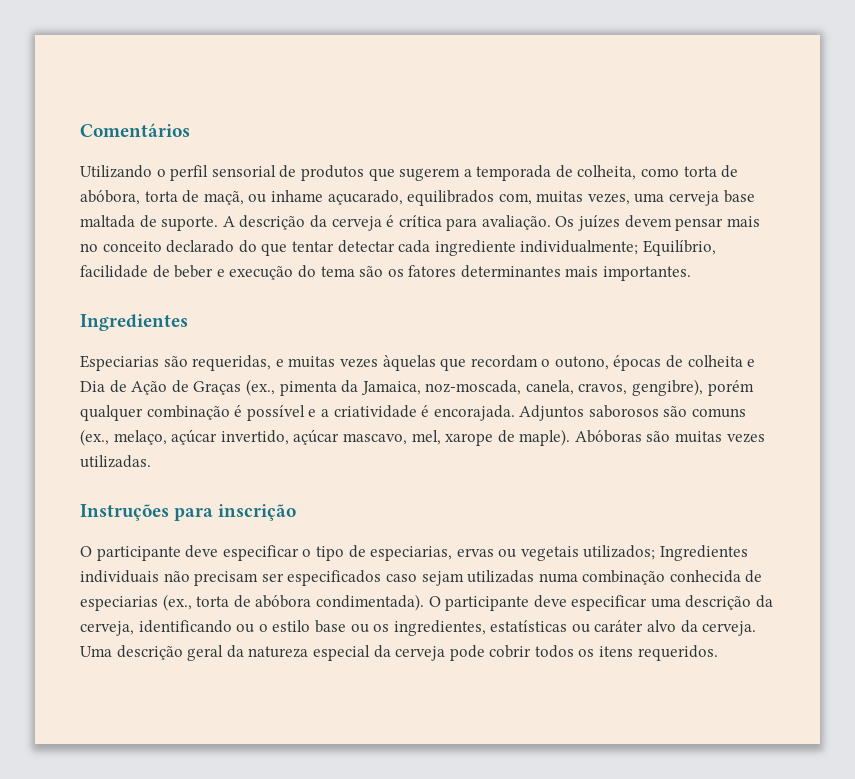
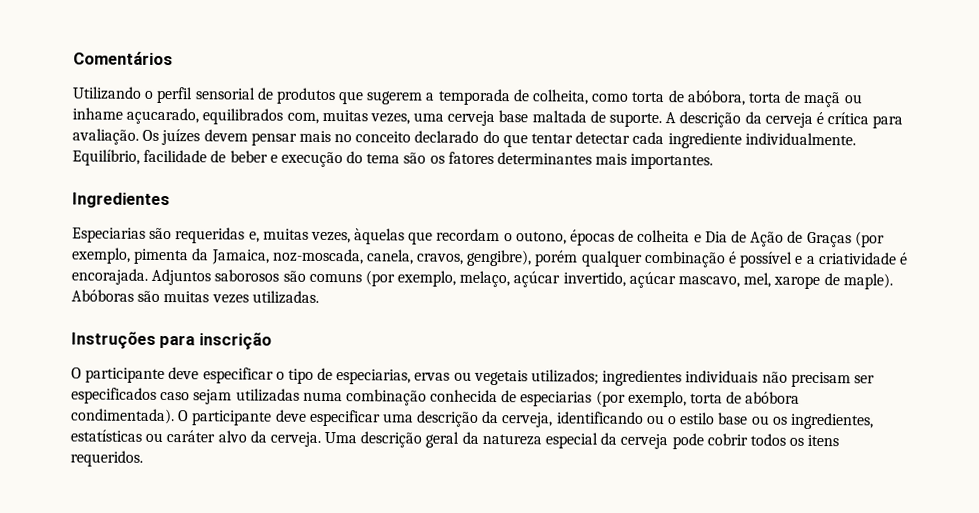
- Utilizando o perfil sensorial de produtos que sugerem a temporada de colheita, como torta de abóbora, torta de maçã, ou inhame açucarado, equilibrados com, muitas vezes, uma cerveja base maltada de suporte.
+ Utilizando o perfil sensorial de produtos que sugerem a temporada de colheita, como torta de abóbora, torta de maçã ou inhame açucarado, equilibrados com, muitas vezes, uma cerveja base maltada de suporte.
- Os juízes devem pensar mais no conceito declarado do que tentar detectar cada ingrediente individualmente; Equilíbrio, facilidade de beber e execução do tema são os fatores determinantes mais importantes.
+ Os juízes devem pensar mais no conceito declarado do que tentar detectar cada ingrediente individualmente. Equilíbrio, facilidade de beber e execução do tema são os fatores determinantes mais importantes.
- Especiarias são requeridas, e muitas vezes àquelas que recordam o outono, épocas de colheita e Dia de Ação de Graças (ex., pimenta da Jamaica, noz-moscada, canela, cravos, gengibre), porém qualquer combinação é possível e a criatividade é encorajada.
+ Especiarias são requeridas e, muitas vezes, àquelas que recordam o outono, épocas de colheita e Dia de Ação de Graças (por exemplo, pimenta da Jamaica, noz-moscada, canela, cravos, gengibre), porém qualquer combinação é possível e a criatividade é encorajada.
- Adjuntos saborosos são comuns (ex., melaço, açúcar invertido, açúcar mascavo, mel, xarope de maple).
+ Adjuntos saborosos são comuns (por exemplo, melaço, açúcar invertido, açúcar mascavo, mel, xarope de maple).
- O participante deve especificar o tipo de especiarias, ervas ou vegetais utilizados; Ingredientes individuais não precisam ser especificados caso sejam utilizadas numa combinação conhecida de especiarias (ex., torta de abóbora condimentada).
+ O participante deve especificar o tipo de especiarias, ervas ou vegetais utilizados; ingredientes individuais não precisam ser especificados caso sejam utilizadas numa combinação conhecida de especiarias (por exemplo, torta de abóbora condimentada).

